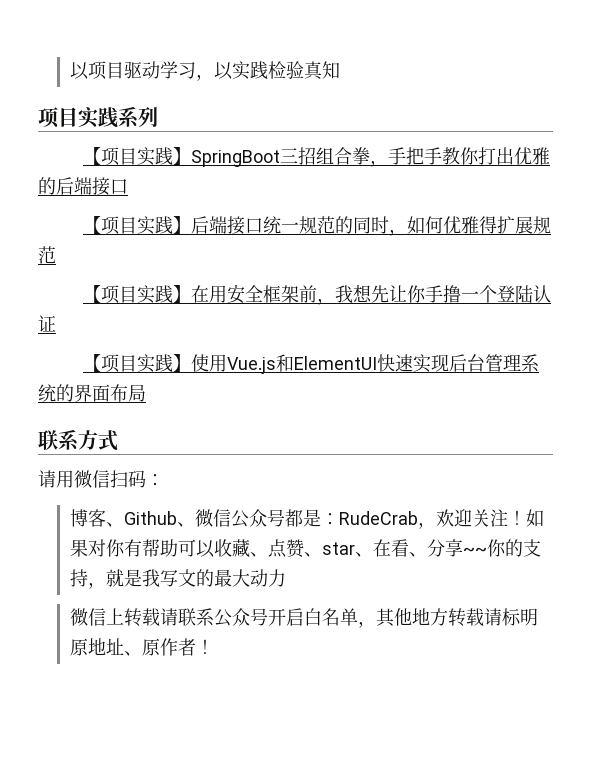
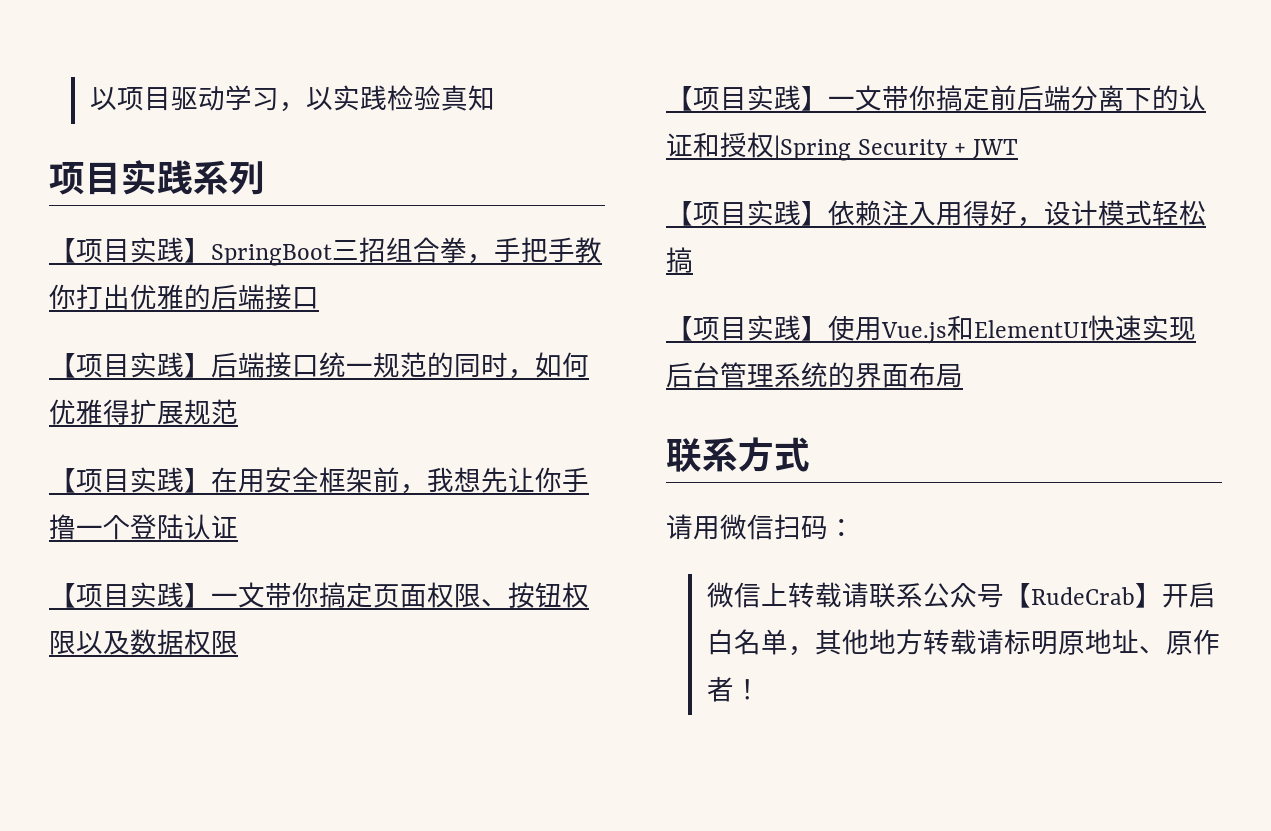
+ 【项目实践】一文带你搞定页面权限、按钮权限以及数据权限
+ 【项目实践】一文带你搞定前后端分离下的认证和授权|Spring Security + JWT
+ 【项目实践】依赖注入用得好，设计模式轻松搞
- 博客、Github、微信公众号都是：RudeCrab，欢迎关注！如果对你有帮助可以收藏、点赞、star、在看、分享~~你的支持，就是我写文的最大动力
- 微信上转载请联系公众号开启白名单，其他地方转载请标明原地址、原作者！
+ 微信上转载请联系公众号【RudeCrab】开启白名单，其他地方转载请标明原地址、原作者！

